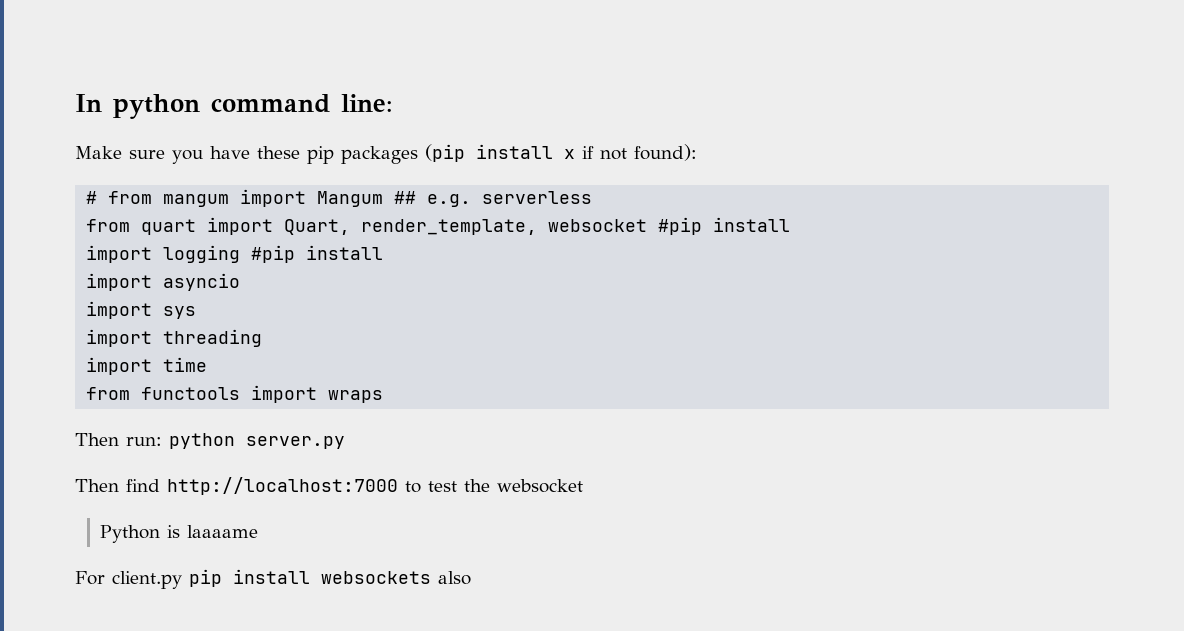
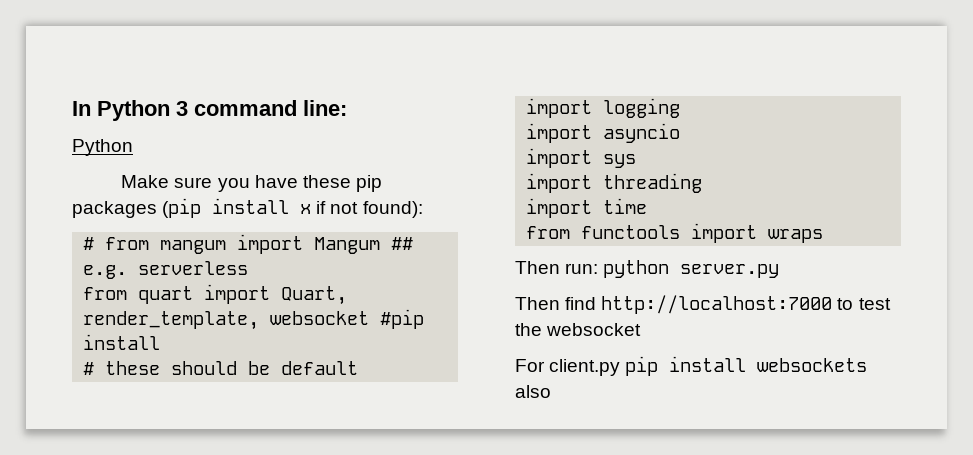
- In python command line:
+ In Python 3 command line:
+ Python
+ # these should be default
- import logging #pip install
+ import logging
- Python is laaaame

